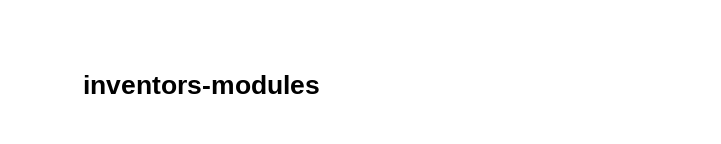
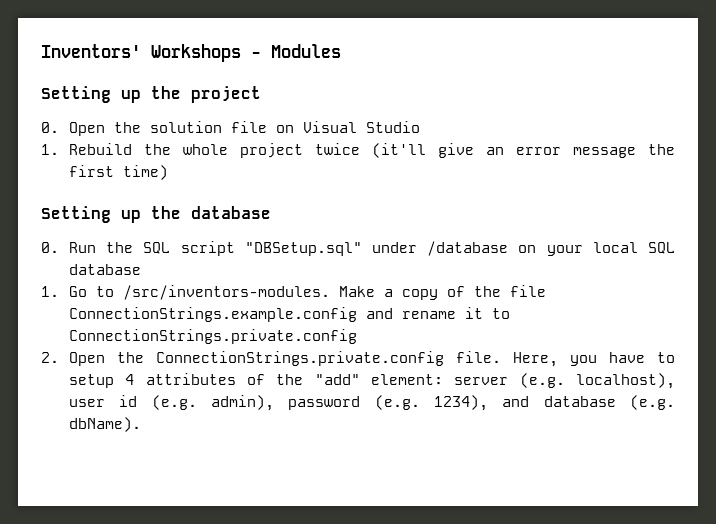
- inventors-modules
+ Inventors' Workshops - Modules
+ Setting up the project
+ 0. Open the solution file on Visual Studio
+ 1. Rebuild the whole project twice (it'll give an error message the first time)
+ Setting up the database
+ 0. Run the SQL script "DBSetup.sql" under /database on your local SQL database
+ 1. Go to /src/inventors-modules. Make a copy of the file ConnectionStrings.example.config and rename it to ConnectionStrings.private.config
+ 2. Open the ConnectionStrings.private.config file. Here, you have to setup 4 attributes of the "add" element: server (e.g. localhost), user id (e.g. admin), password (e.g. 1234), and database (e.g. dbName).

